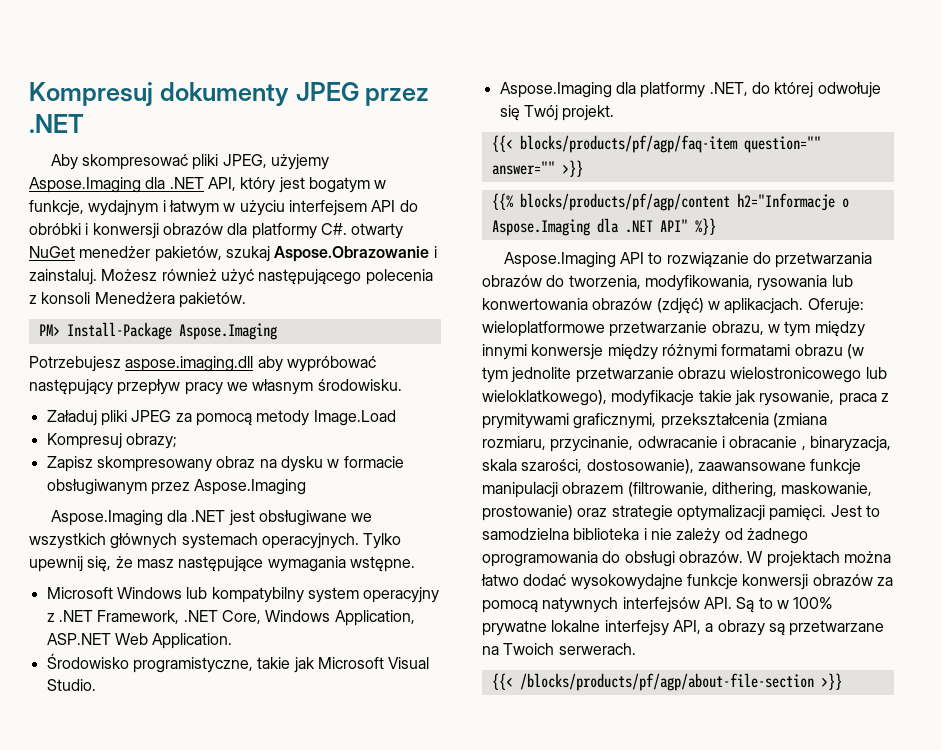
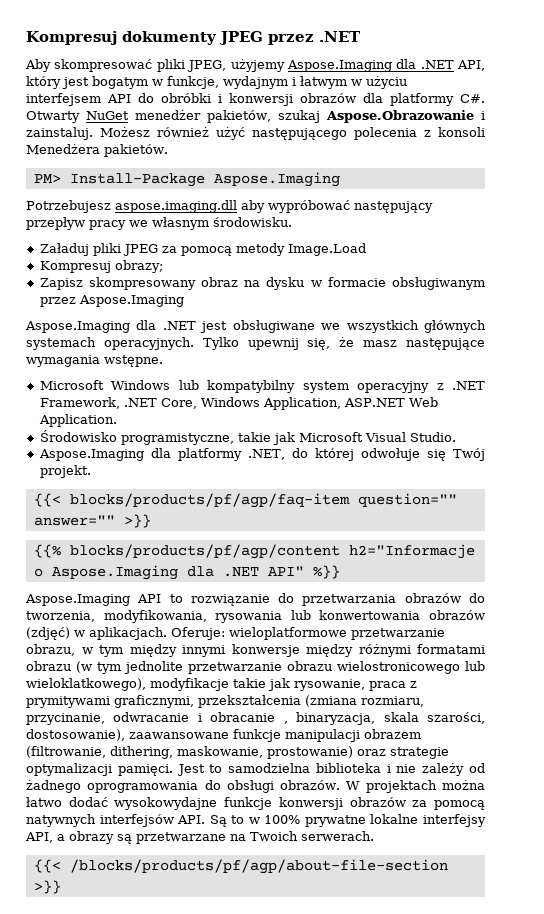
- Aby skompresować pliki JPEG, użyjemy Aspose.Imaging dla .NET API, który jest bogatym w funkcje, wydajnym i łatwym w użyciu interfejsem API do obróbki i konwersji obrazów dla platformy C#. otwarty NuGet menedżer pakietów, szukaj Aspose.Obrazowanie i zainstaluj.
+ Aby skompresować pliki JPEG, użyjemy Aspose.Imaging dla .NET API, który jest bogatym w funkcje, wydajnym i łatwym w użyciu interfejsem API do obróbki i konwersji obrazów dla platformy C#. Otwarty NuGet menedżer pakietów, szukaj Aspose.Obrazowanie i zainstaluj.

